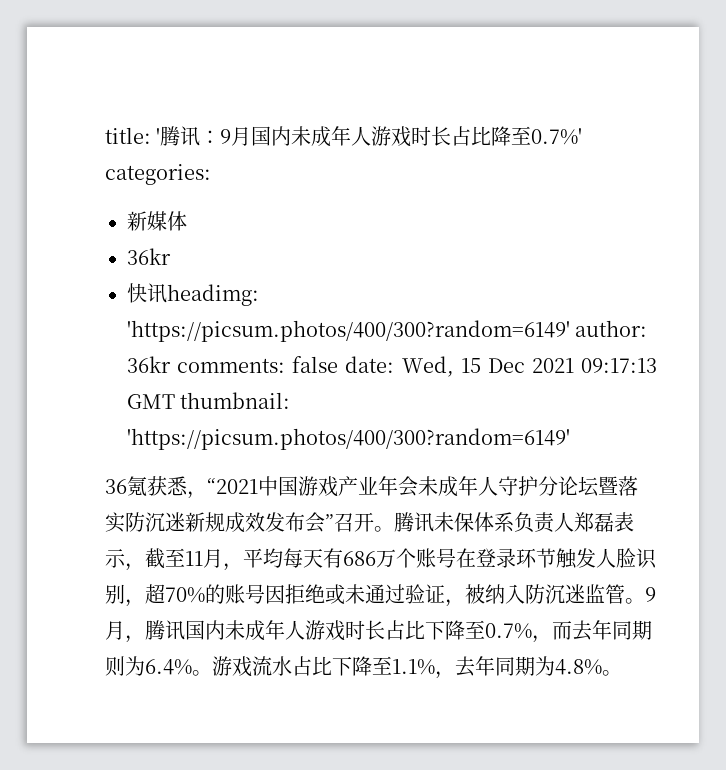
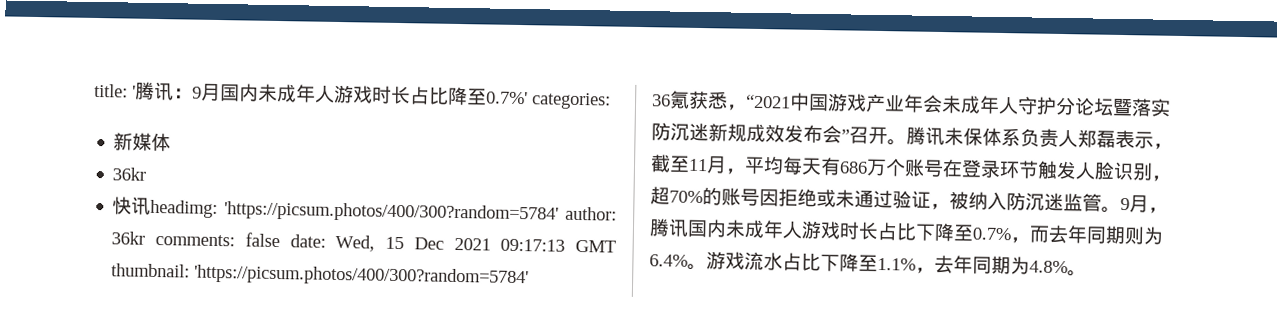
- 快讯headimg: 'https://picsum.photos/400/300?random=6149' author: 36kr comments: false date: Wed, 15 Dec 2021 09:17:13 GMT thumbnail: 'https://picsum.photos/400/300?random=6149'
+ 快讯headimg: 'https://picsum.photos/400/300?random=5784' author: 36kr comments: false date: Wed, 15 Dec 2021 09:17:13 GMT thumbnail: 'https://picsum.photos/400/300?random=5784'

